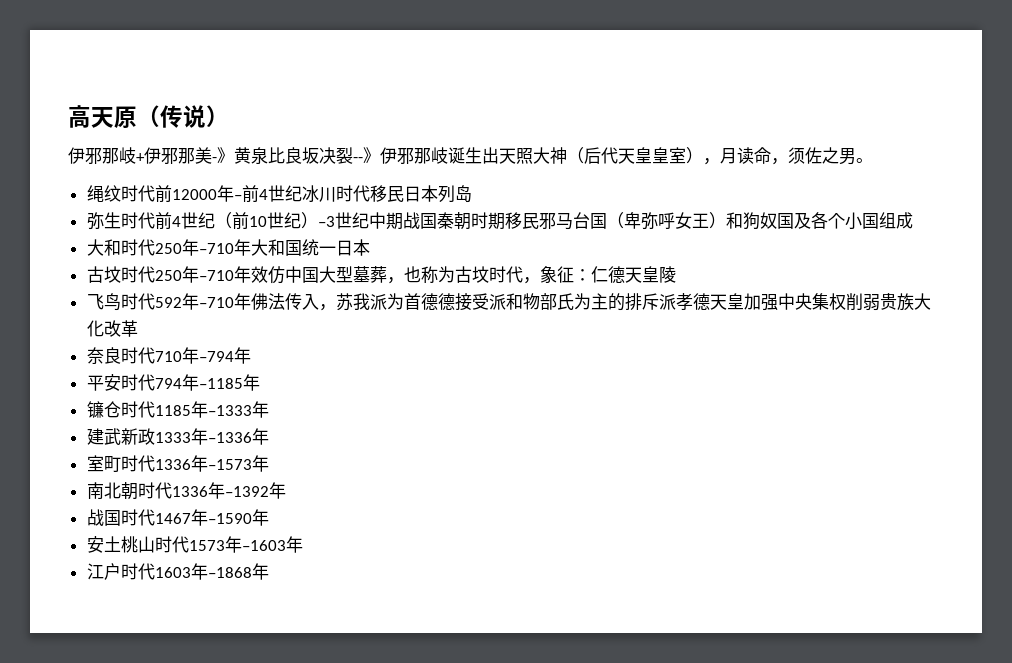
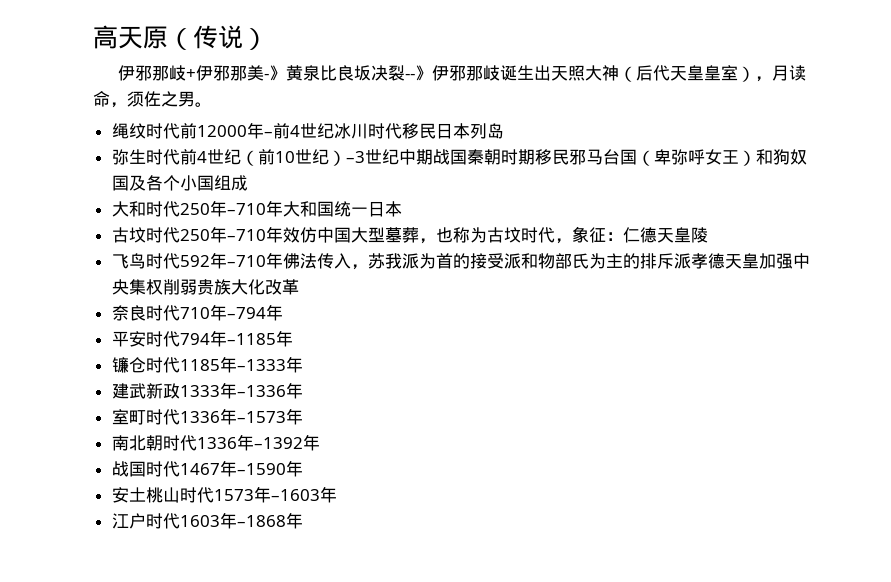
- 飞鸟时代592年–710年佛法传入，苏我派为首德德接受派和物部氏为主的排斥派孝德天皇加强中央集权削弱贵族大化改革
+ 飞鸟时代592年–710年佛法传入，苏我派为首的接受派和物部氏为主的排斥派孝德天皇加强中央集权削弱贵族大化改革

